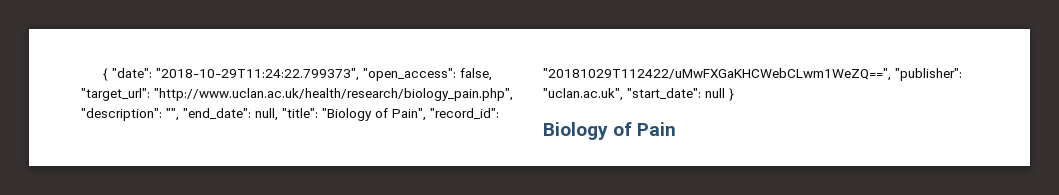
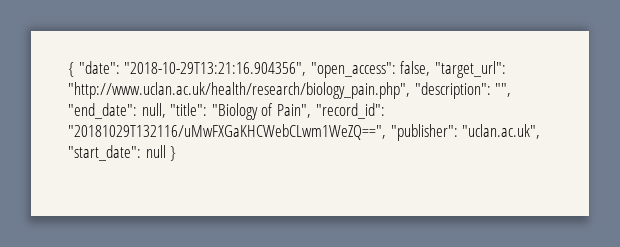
- { "date": "2018-10-29T11:24:22.799373", "open_access": false, "target_url": "http://www.uclan.ac.uk/health/research/biology_pain.php", "description": "", "end_date": null, "title": "Biology of Pain", "record_id": "20181029T112422/uMwFXGaKHCWebCLwm1WeZQ==", "publisher": "uclan.ac.uk", "start_date": null }
+ { "date": "2018-10-29T13:21:16.904356", "open_access": false, "target_url": "http://www.uclan.ac.uk/health/research/biology_pain.php", "description": "", "end_date": null, "title": "Biology of Pain", "record_id": "20181029T132116/uMwFXGaKHCWebCLwm1WeZQ==", "publisher": "uclan.ac.uk", "start_date": null }
- Biology of Pain

